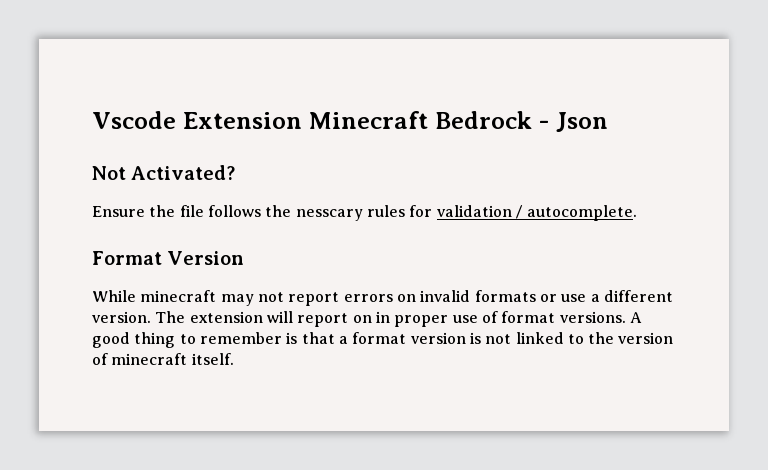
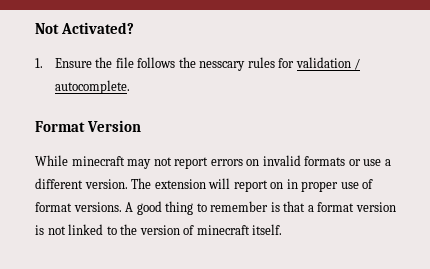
- Vscode Extension Minecraft Bedrock - Json
- Ensure the file follows the nesscary rules for validation / autocomplete.
+ 1. Ensure the file follows the nesscary rules for validation / autocomplete.

